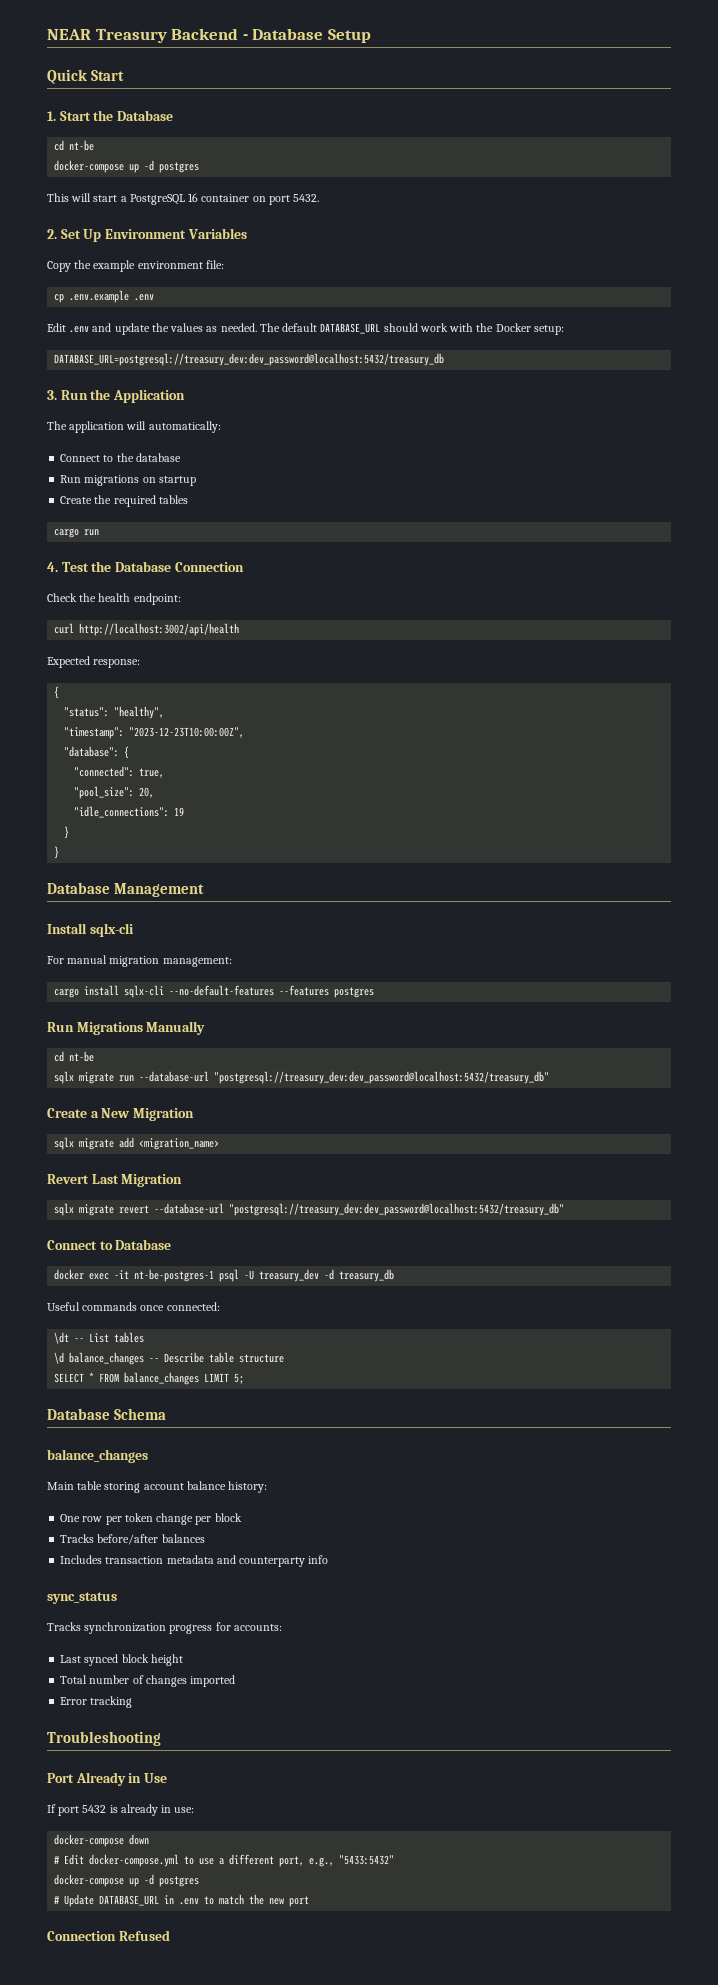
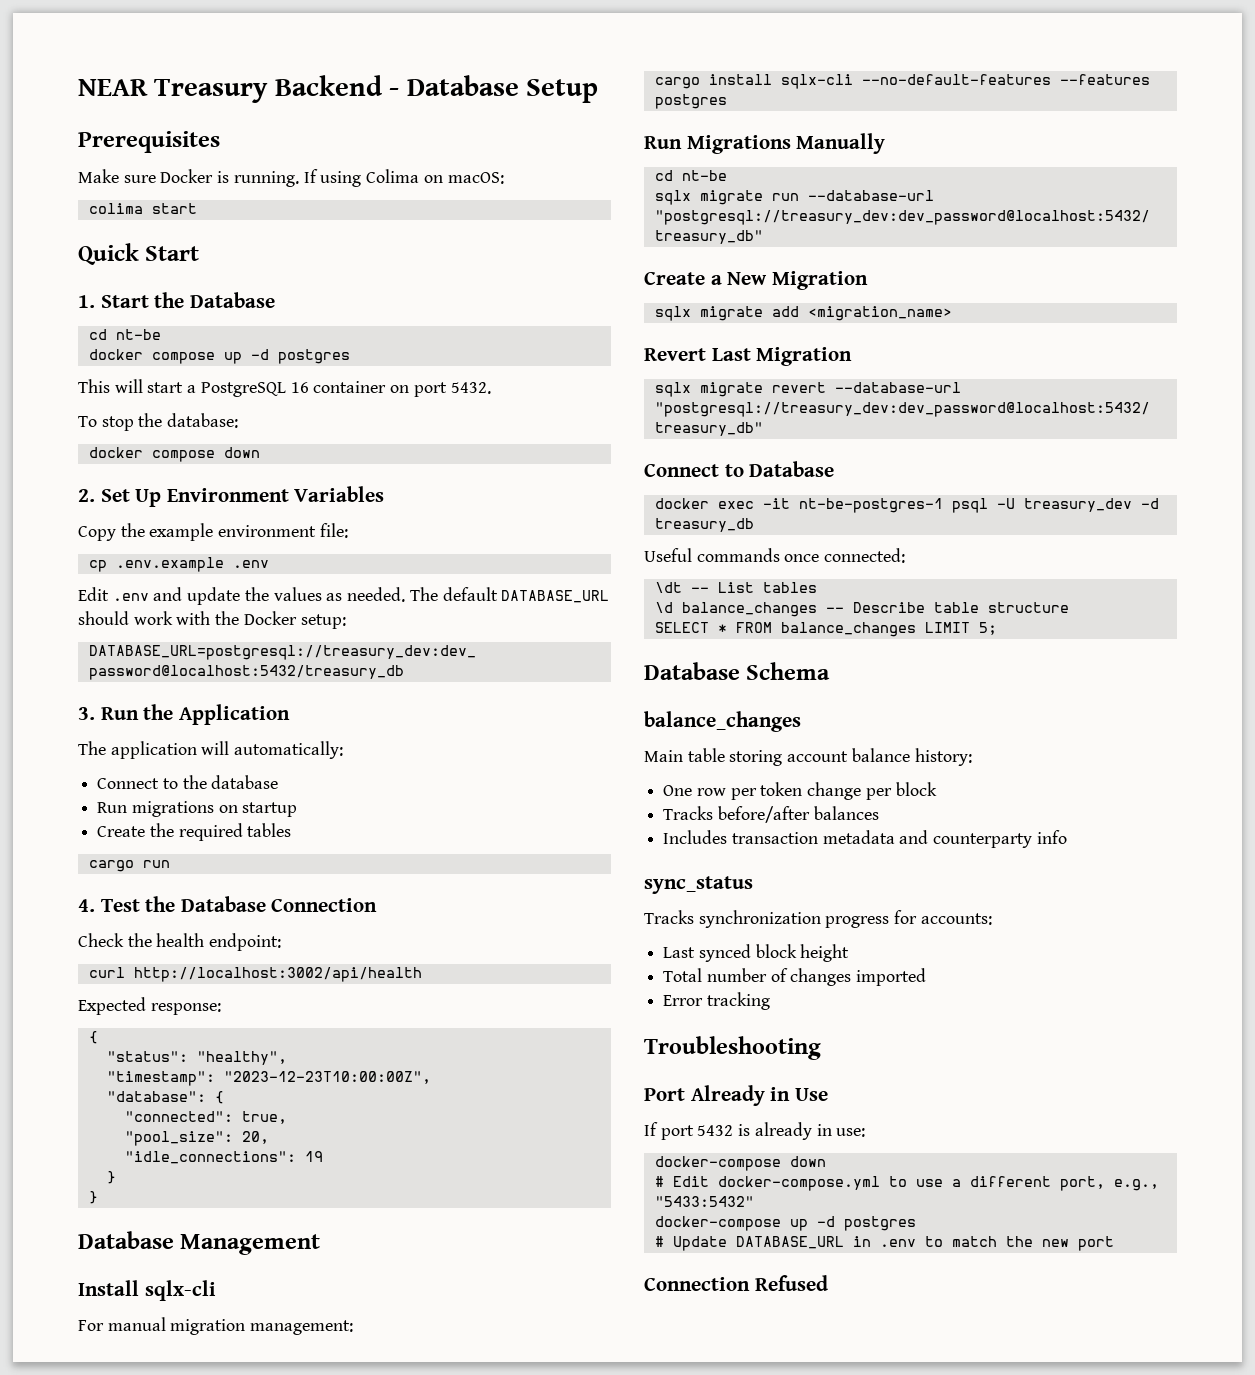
+ Prerequisites
+ Make sure Docker is running. If using Colima on macOS:
+ colima start
  1. Start the Database
  cd nt-be
- docker-compose up -d postgres
+ docker compose up -d postgres
+ To stop the database:
+ docker compose down

